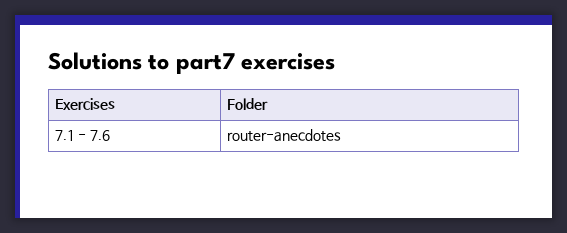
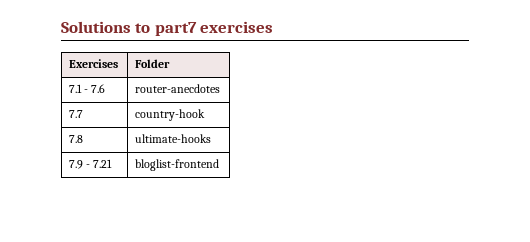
+ 7.7 | country-hook
+ 7.8 | ultimate-hooks
+ 7.9 - 7.21 | bloglist-frontend

